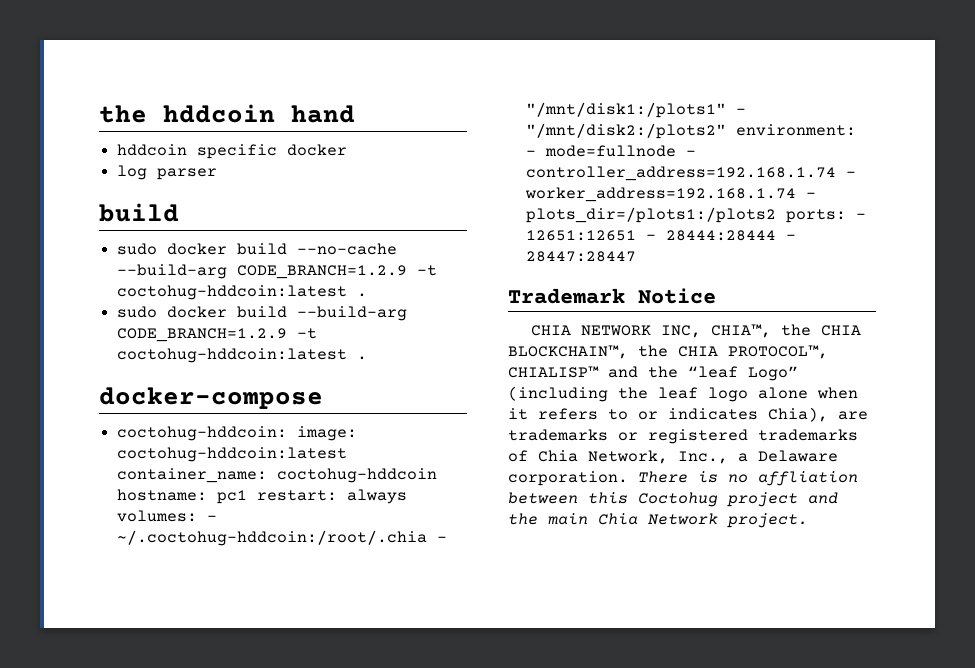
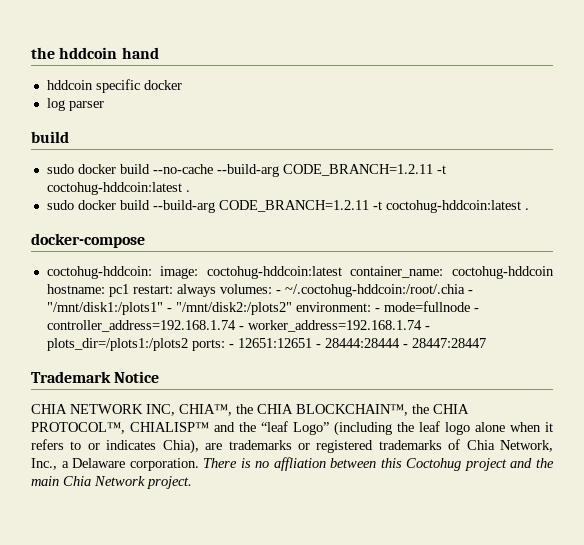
- sudo docker build --no-cache --build-arg CODE_BRANCH=1.2.9 -t coctohug-hddcoin:latest .
+ sudo docker build --no-cache --build-arg CODE_BRANCH=1.2.11 -t coctohug-hddcoin:latest .
- sudo docker build --build-arg CODE_BRANCH=1.2.9 -t coctohug-hddcoin:latest .
+ sudo docker build --build-arg CODE_BRANCH=1.2.11 -t coctohug-hddcoin:latest .

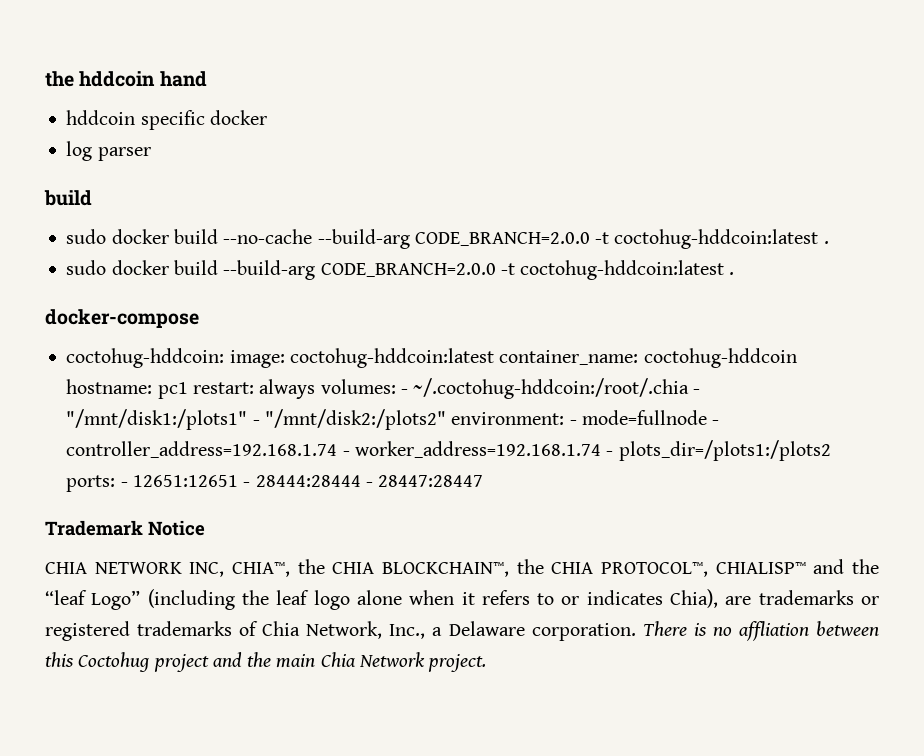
- sudo docker build --no-cache --build-arg CODE_BRANCH=1.2.11 -t coctohug-hddcoin:latest .
+ sudo docker build --no-cache --build-arg CODE_BRANCH=2.0.0 -t coctohug-hddcoin:latest .
- sudo docker build --build-arg CODE_BRANCH=1.2.11 -t coctohug-hddcoin:latest .
+ sudo docker build --build-arg CODE_BRANCH=2.0.0 -t coctohug-hddcoin:latest .

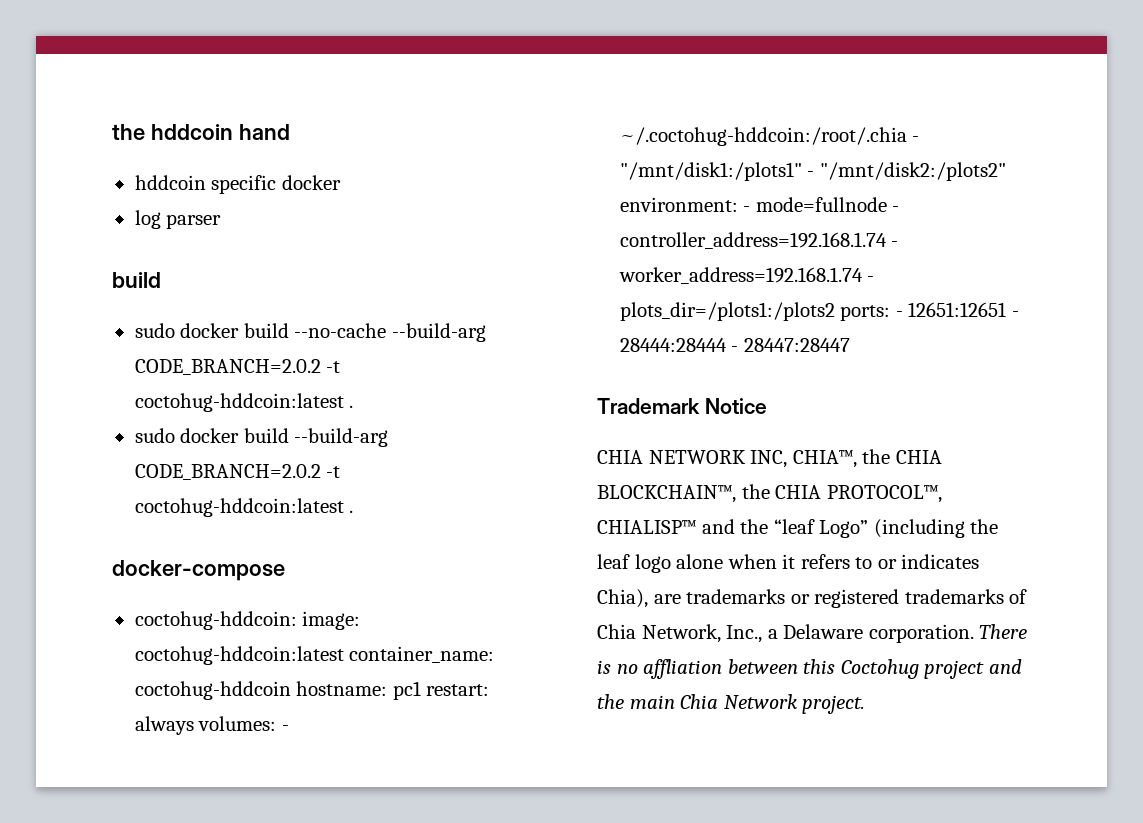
- sudo docker build --no-cache --build-arg CODE_BRANCH=2.0.0 -t coctohug-hddcoin:latest .
+ sudo docker build --no-cache --build-arg CODE_BRANCH=2.0.2 -t coctohug-hddcoin:latest .
- sudo docker build --build-arg CODE_BRANCH=2.0.0 -t coctohug-hddcoin:latest .
+ sudo docker build --build-arg CODE_BRANCH=2.0.2 -t coctohug-hddcoin:latest .

